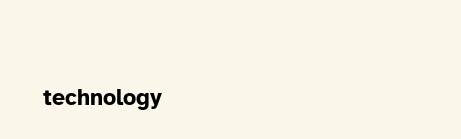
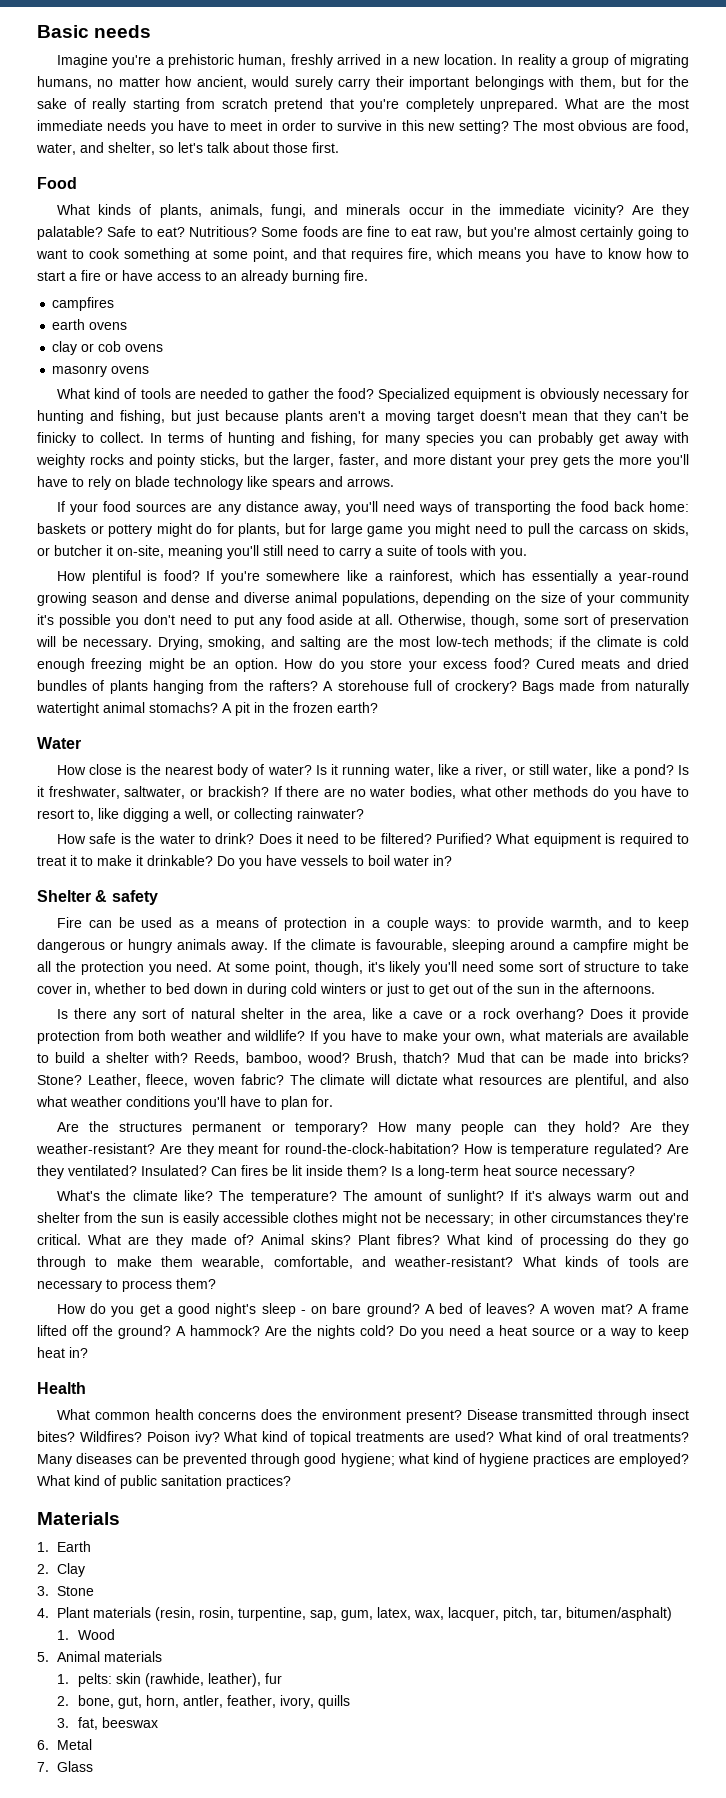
- technology
+ Basic needs
+ Imagine you're a prehistoric human, freshly arrived in a new location. In reality a group of migrating humans, no matter how ancient, would surely carry their important belongings with them, but for the sake of really starting from scratch pretend that you're completely unprepared. What are the most immediate needs you have to meet in order to survive in this new setting? The most obvious are food, water, and shelter, so let's talk about those first.
+ Food
+ What kinds of plants, animals, fungi, and minerals occur in the immediate vicinity? Are they palatable? Safe to eat? Nutritious? Some foods are fine to eat raw, but you're almost certainly going to want to cook something at some point, and that requires fire, which means you have to know how to start a fire or have access to an already burning fire.
+ campfires
+ earth ovens
+ clay or cob ovens
+ masonry ovens
+ What kind of tools are needed to gather the food? Specialized equipment is obviously necessary for hunting and fishing, but just because plants aren't a moving target doesn't mean that they can't be finicky to collect. In terms of hunting and fishing, for many species you can probably get away with weighty rocks and pointy sticks, but the larger, faster, and more distant your prey gets the more you'll have to rely on blade technology like spears and arrows.
+ If your food sources are any distance away, you'll need ways of transporting the food back home: baskets or pottery might do for plants, but for large game you might need to pull the carcass on skids, or butcher it on-site, meaning you'll still need to carry a suite of tools with you.
+ How plentiful is food? If you're somewhere like a rainforest, which has essentially a year-round growing season and dense and diverse animal populations, depending on the size of your community it's possible you don't need to put any food aside at all. Otherwise, though, some sort of preservation will be necessary. Drying, smoking, and salting are the most low-tech methods; if the climate is cold enough freezing might be an option. How do you store your excess food? Cured meats and dried bundles of plants hanging from the rafters? A storehouse full of crockery? Bags made from naturally watertight animal stomachs? A pit in the frozen earth?
+ Water
+ How close is the nearest body of water? Is it running water, like a river, or still water, like a pond? Is it freshwater, saltwater, or brackish? If there are no water bodies, what other methods do you have to resort to, like digging a well, or collecting rainwater?
+ How safe is the water to drink? Does it need to be filtered? Purified? What equipment is required to treat it to make it drinkable? Do you have vessels to boil water in?
+ Shelter & safety
+ Fire can be used as a means of protection in a couple ways: to provide warmth, and to keep dangerous or hungry animals away. If the climate is favourable, sleeping around a campfire might be all the protection you need. At some point, though, it's likely you'll need some sort of structure to take cover in, whether to bed down in during cold winters or just to get out of the sun in the afternoons.
+ Is there any sort of natural shelter in the area, like a cave or a rock overhang? Does it provide protection from both weather and wildlife? If you have to make your own, what materials are available to build a shelter with? Reeds, bamboo, wood? Brush, thatch? Mud that can be made into bricks? Stone? Leather, fleece, woven fabric? The climate will dictate what resources are plentiful, and also what weather conditions you'll have to plan for.
+ Are the structures permanent or temporary? How many people can they hold? Are they weather-resistant? Are they meant for round-the-clock-habitation? How is temperature regulated? Are they ventilated? Insulated? Can fires be lit inside them? Is a long-term heat source necessary?
+ What's the climate like? The temperature? The amount of sunlight? If it's always warm out and shelter from the sun is easily accessible clothes might not be necessary; in other circumstances they're critical. What are they made of? Animal skins? Plant fibres? What kind of processing do they go through to make them wearable, comfortable, and weather-resistant? What kinds of tools are necessary to process them?
+ How do you get a good night's sleep - on bare ground? A bed of leaves? A woven mat? A frame lifted off the ground? A hammock? Are the nights cold? Do you need a heat source or a way to keep heat in?
+ Health
+ What common health concerns does the environment present? Disease transmitted through insect bites? Wildfires? Poison ivy? What kind of topical treatments are used? What kind of oral treatments? Many diseases can be prevented through good hygiene; what kind of hygiene practices are employed? What kind of public sanitation practices?
+ Materials
+ 1. Earth
+ 2. Clay
+ 3. Stone
+ 4. Plant materials (resin, rosin, turpentine, sap, gum, latex, wax, lacquer, pitch, tar, bitumen/asphalt)
+ 1. Wood
+ 5. Animal materials
+ 1. pelts: skin (rawhide, leather), fur
+ 2. bone, gut, horn, antler, feather, ivory, quills
+ 3. fat, beeswax
+ 6. Metal
+ 7. Glass

